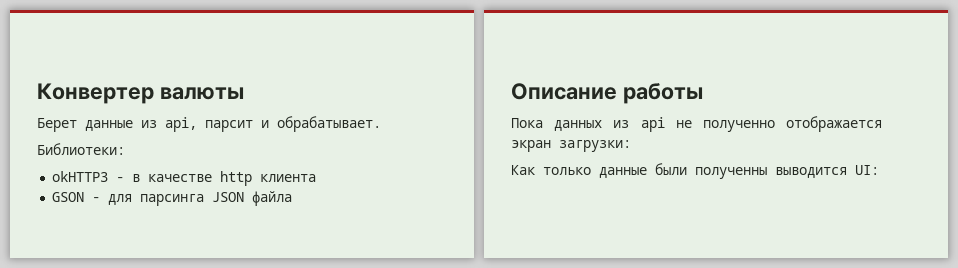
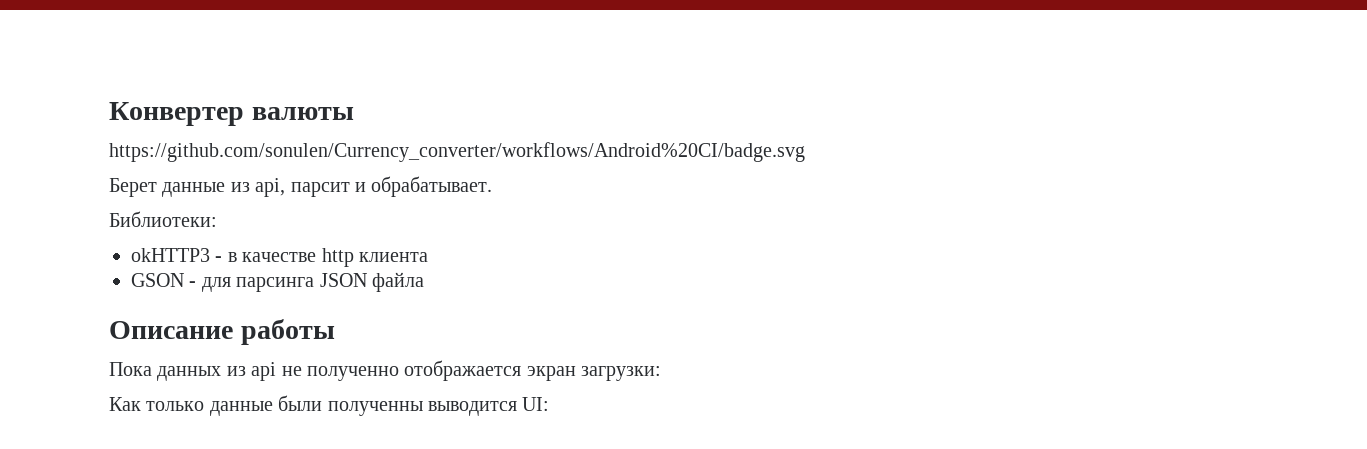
+ https://github.com/sonulen/Currency_converter/workflows/Android%20CI/badge.svg

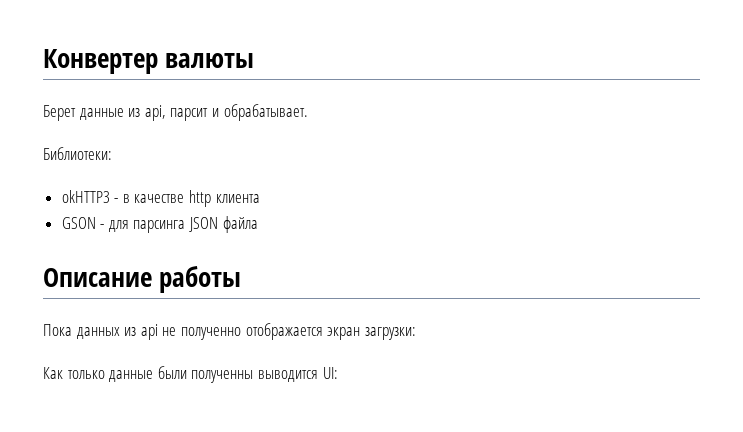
- https://github.com/sonulen/Currency_converter/workflows/Android%20CI/badge.svg

